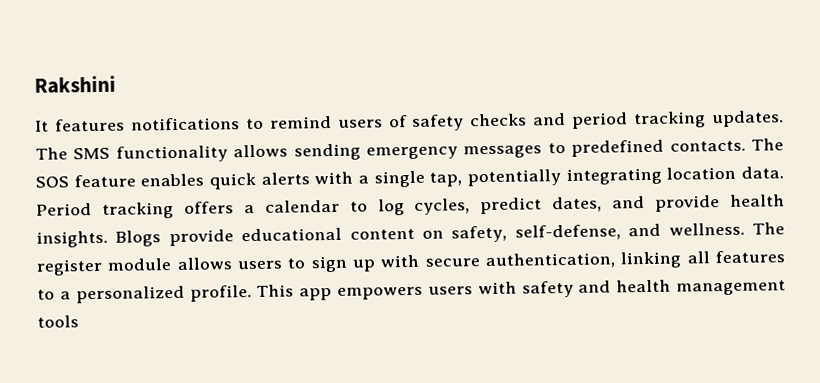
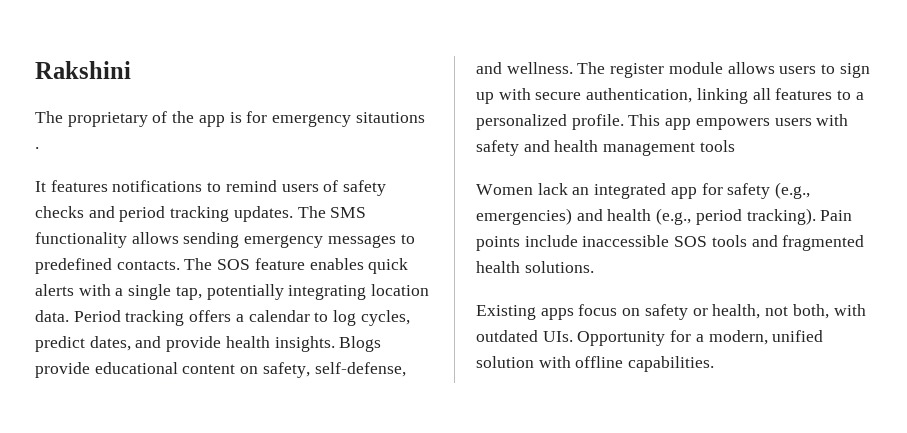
+ The proprietary of the app is for emergency sitautions .
+ Women lack an integrated app for safety (e.g., emergencies) and health (e.g., period tracking). Pain points include inaccessible SOS tools and fragmented health solutions.
+ Existing apps focus on safety or health, not both, with outdated UIs. Opportunity for a modern, unified solution with offline capabilities.

